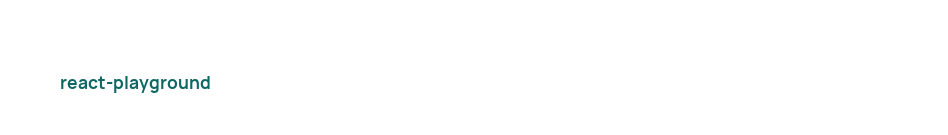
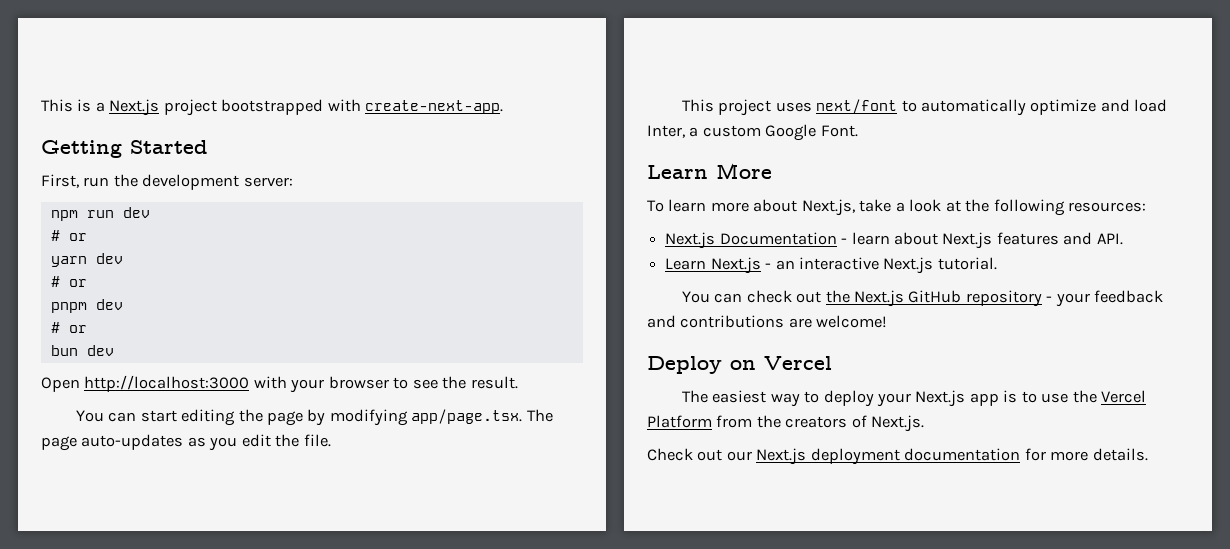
- react-playground
+ This is a Next.js project bootstrapped with create-next-app.
+ Getting Started
+ First, run the development server:
+ npm run dev
+ # or
+ yarn dev
+ # or
+ pnpm dev
+ # or
+ bun dev
+ Open http://localhost:3000 with your browser to see the result.
+ You can start editing the page by modifying app/page.tsx. The page auto-updates as you edit the file.
+ This project uses next/font to automatically optimize and load Inter, a custom Google Font.
+ Learn More
+ To learn more about Next.js, take a look at the following resources:
+ Next.js Documentation - learn about Next.js features and API.
+ Learn Next.js - an interactive Next.js tutorial.
+ You can check out the Next.js GitHub repository - your feedback and contributions are welcome!
+ Deploy on Vercel
+ The easiest way to deploy your Next.js app is to use the Vercel Platform from the creators of Next.js.
+ Check out our Next.js deployment documentation for more details.

